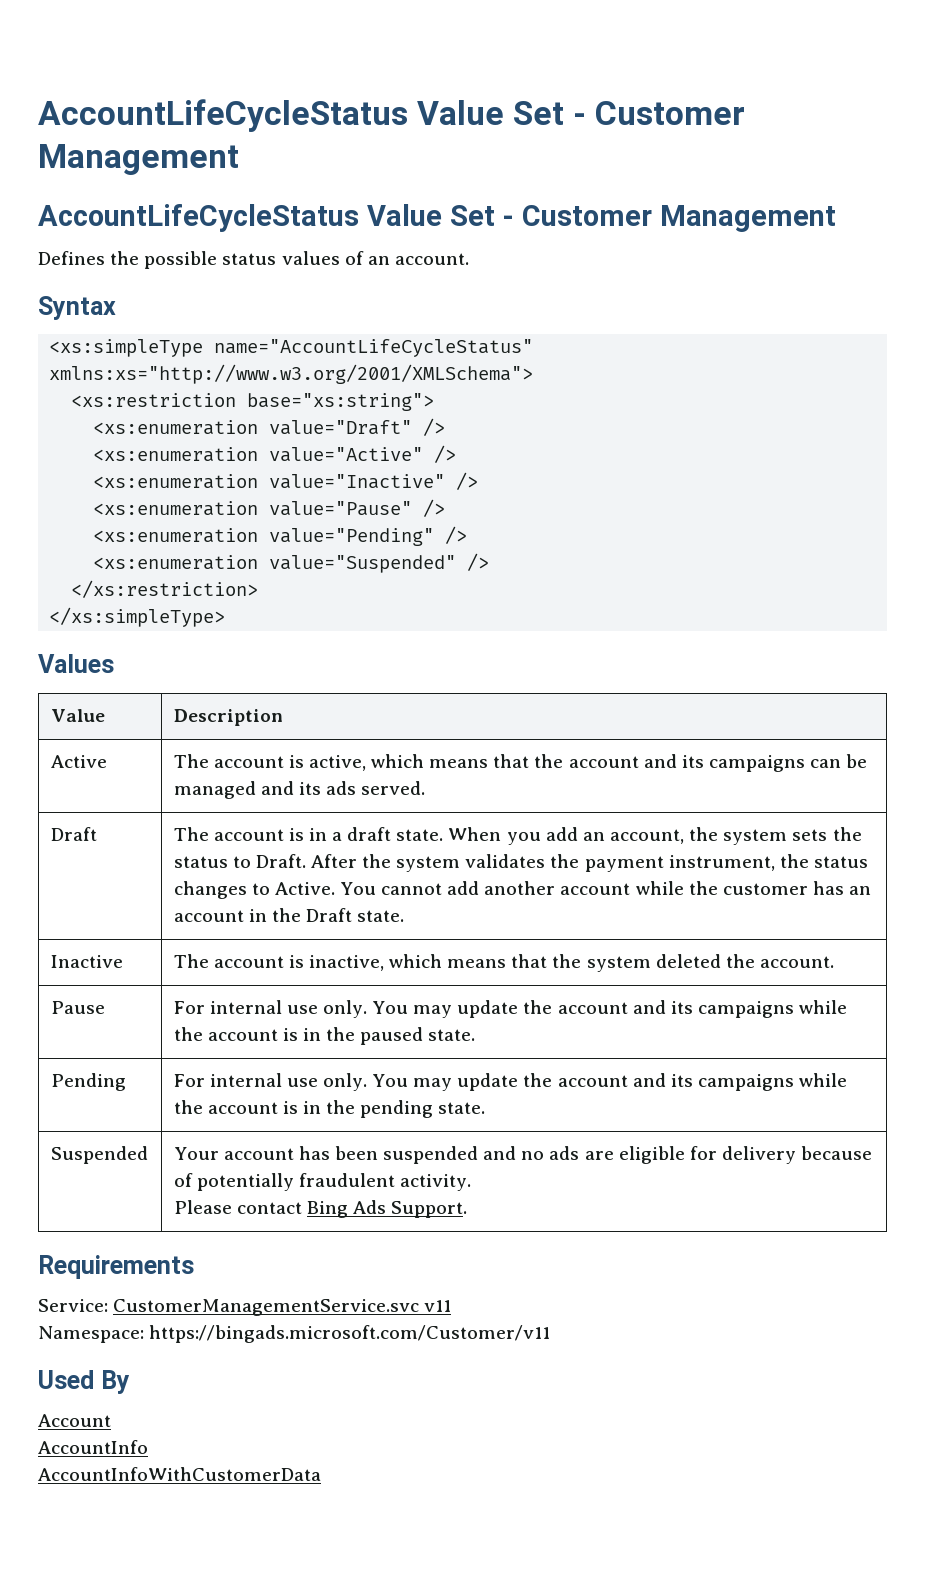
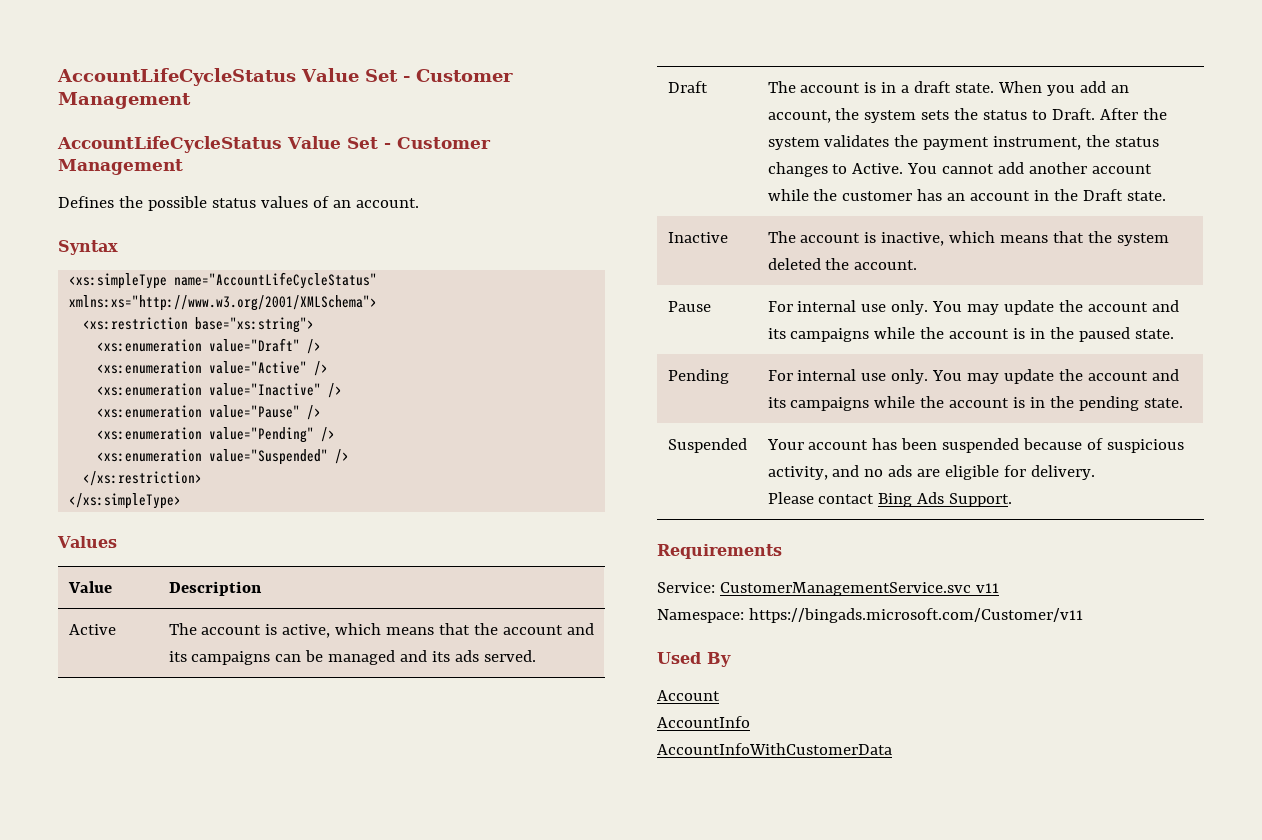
- Suspended | Your account has been suspended and no ads are eligible for delivery because of potentially fraudulent activity.
+ Suspended | Your account has been suspended because of suspicious activity, and no ads are eligible for delivery.

